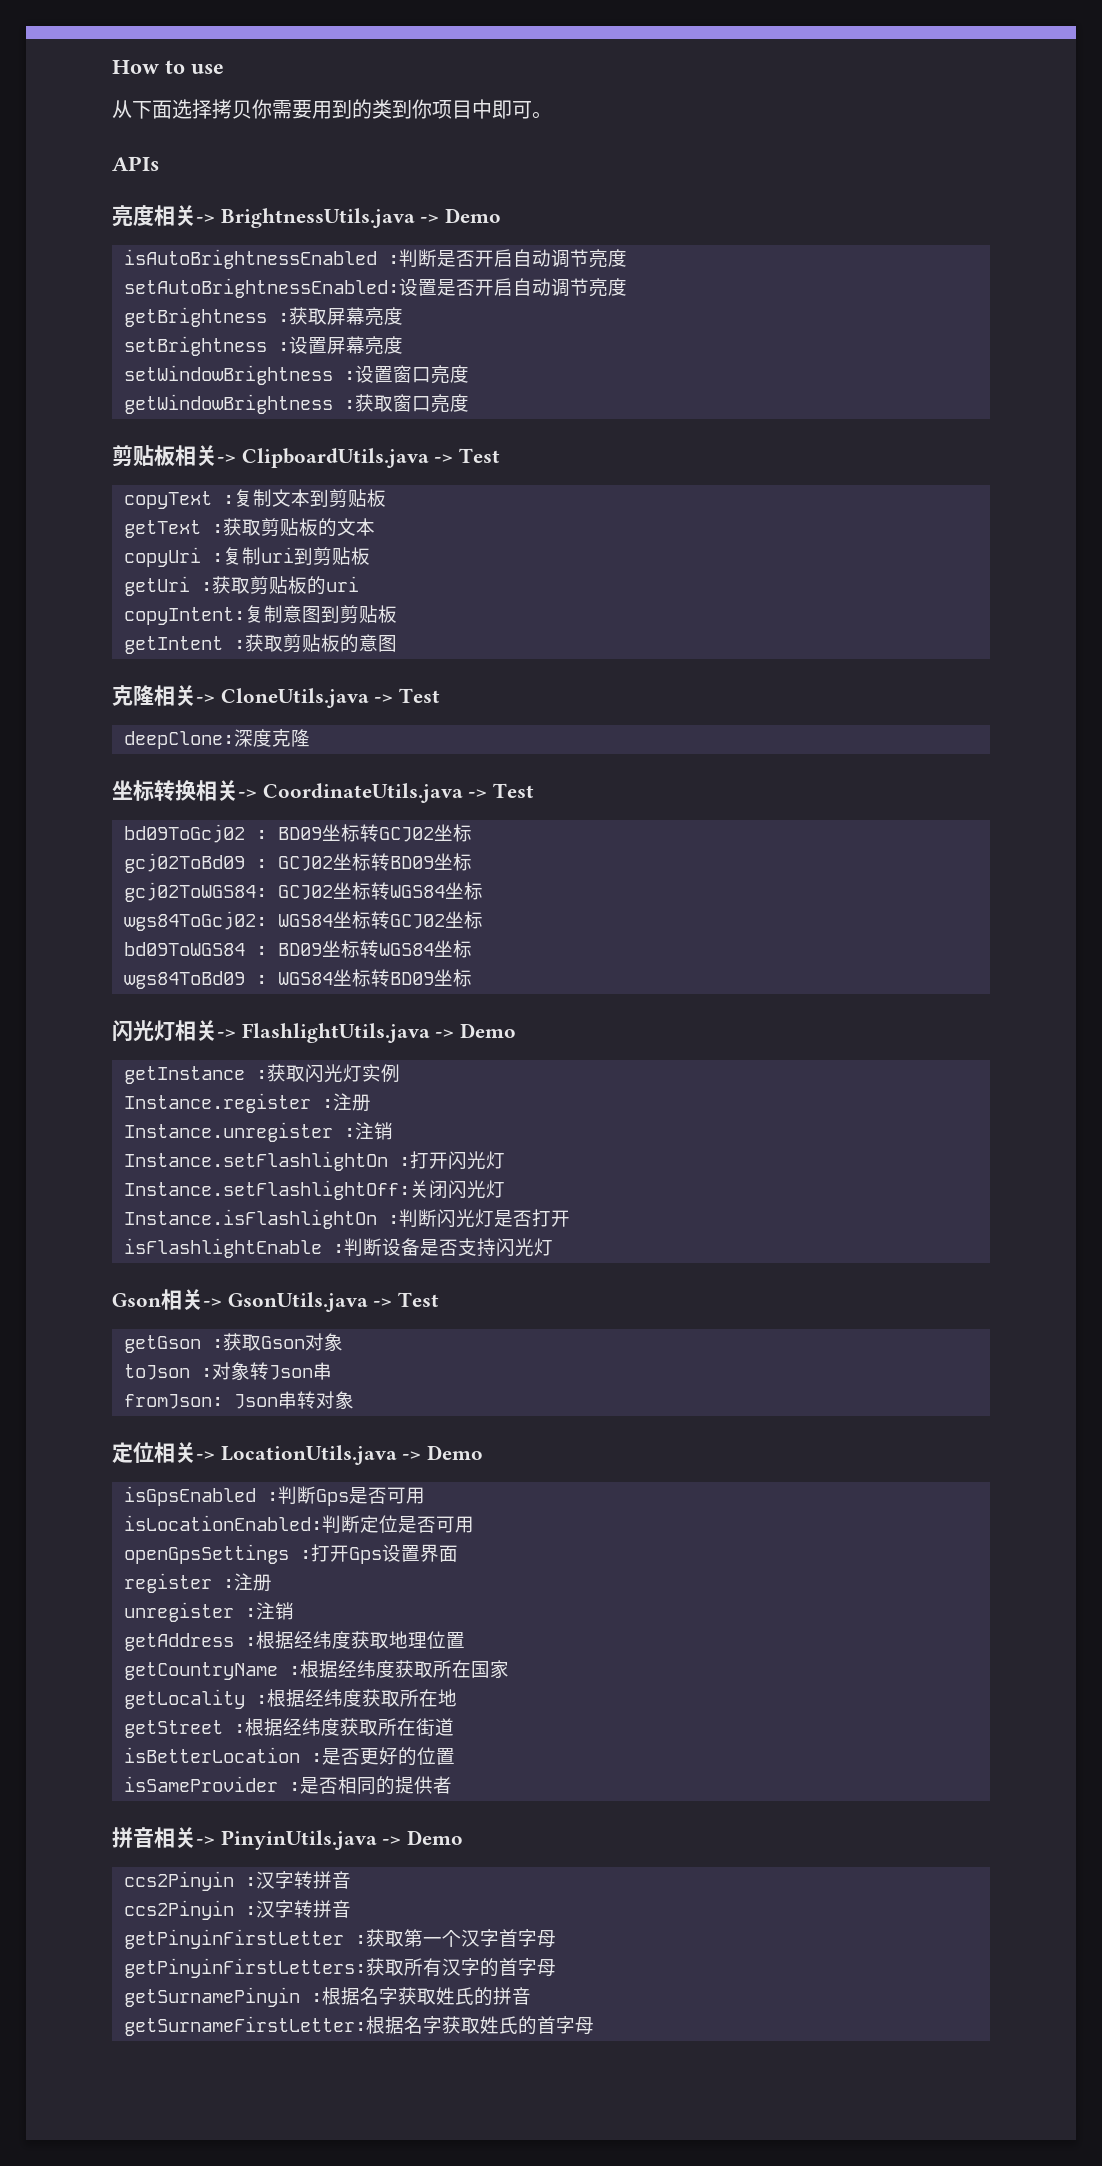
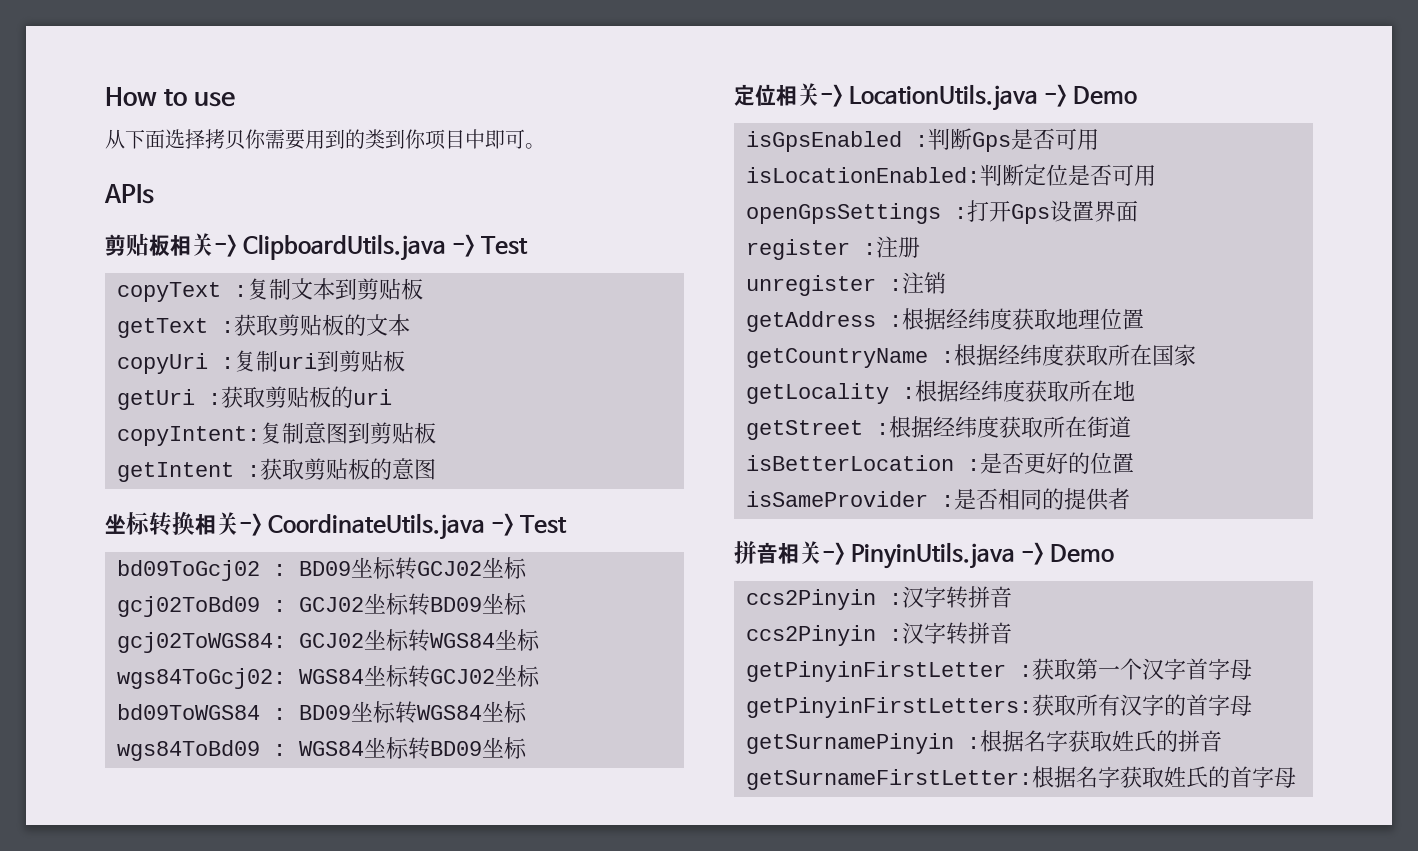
- 亮度相关-> BrightnessUtils.java -> Demo
- isAutoBrightnessEnabled :判断是否开启自动调节亮度
- setAutoBrightnessEnabled:设置是否开启自动调节亮度
- getBrightness :获取屏幕亮度
- setBrightness :设置屏幕亮度
- setWindowBrightness :设置窗口亮度
- getWindowBrightness :获取窗口亮度
- 克隆相关-> CloneUtils.java -> Test
- deepClone:深度克隆
- 闪光灯相关-> FlashlightUtils.java -> Demo
- getInstance :获取闪光灯实例
- Instance.register :注册
- Instance.unregister :注销
- Instance.setFlashlightOn :打开闪光灯
- Instance.setFlashlightOff:关闭闪光灯
- Instance.isFlashlightOn :判断闪光灯是否打开
- isFlashlightEnable :判断设备是否支持闪光灯
- Gson相关-> GsonUtils.java -> Test
- getGson :获取Gson对象
- toJson :对象转Json串
- fromJson: Json串转对象

